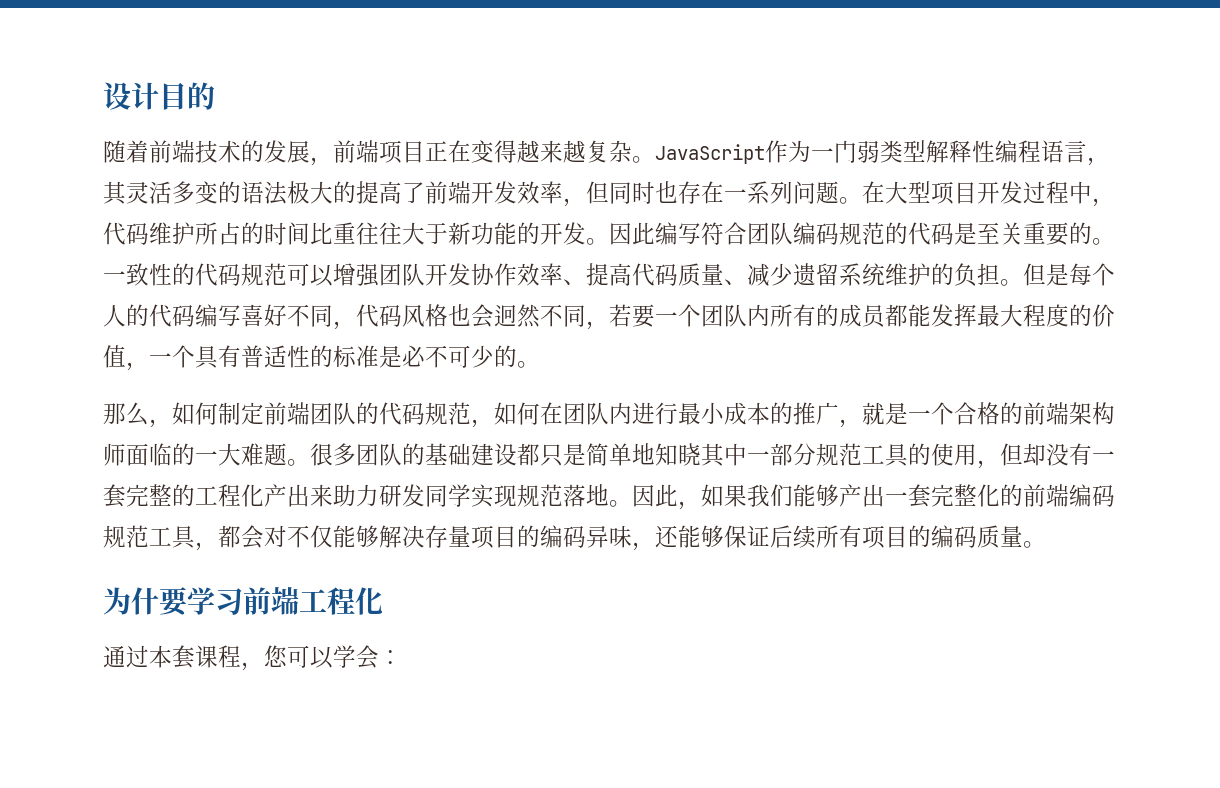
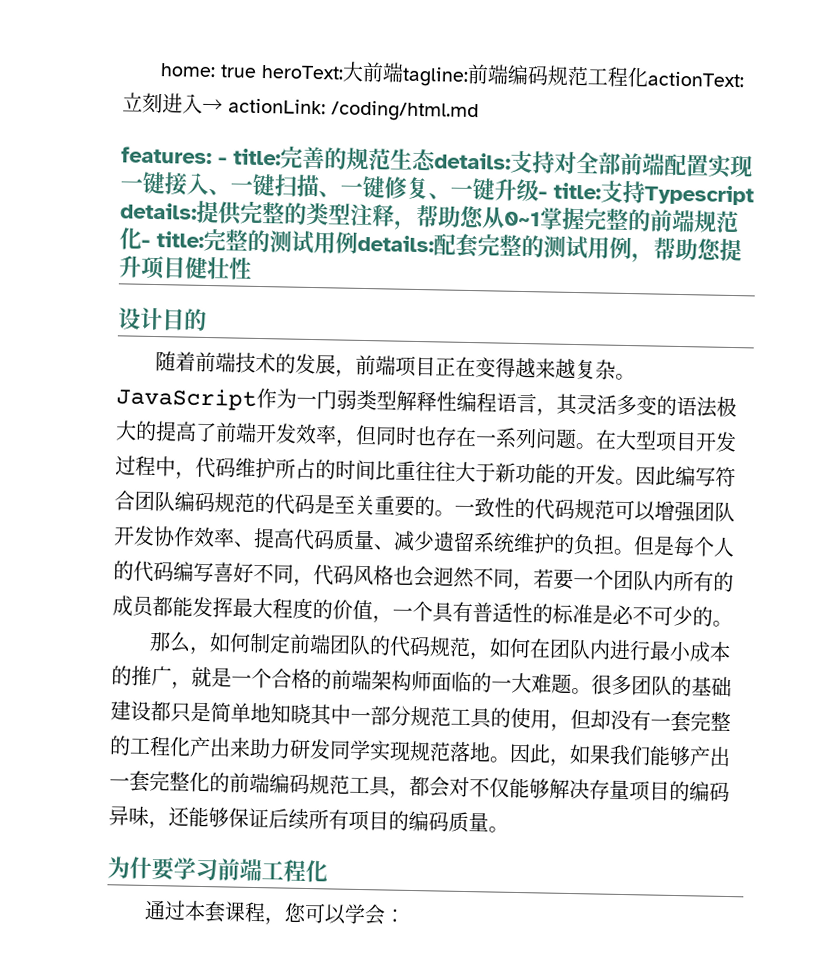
+ home: true heroText:大前端tagline:前端编码规范工程化actionText:立刻进入→ actionLink: /coding/html.md
+ features: - title:完善的规范生态details:支持对全部前端配置实现一键接入、一键扫描、一键修复、一键升级- title:支持Typescript details:提供完整的类型注释，帮助您从0~1掌握完整的前端规范化- title:完整的测试用例details:配套完整的测试用例，帮助您提升项目健壮性

